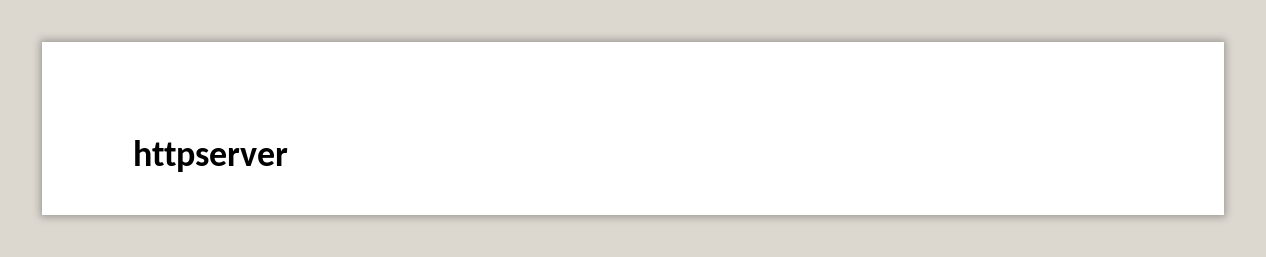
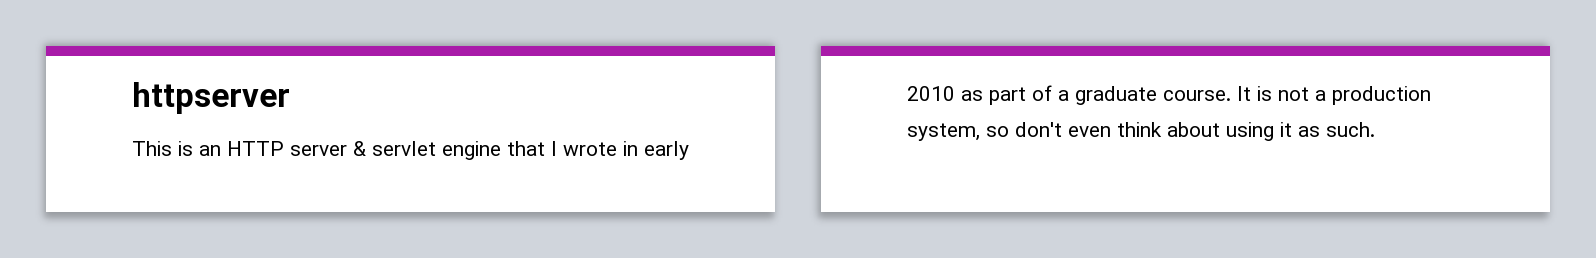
+ This is an HTTP server & servlet engine that I wrote in early 2010 as part of a graduate course. It is not a production system, so don't even think about using it as such.

